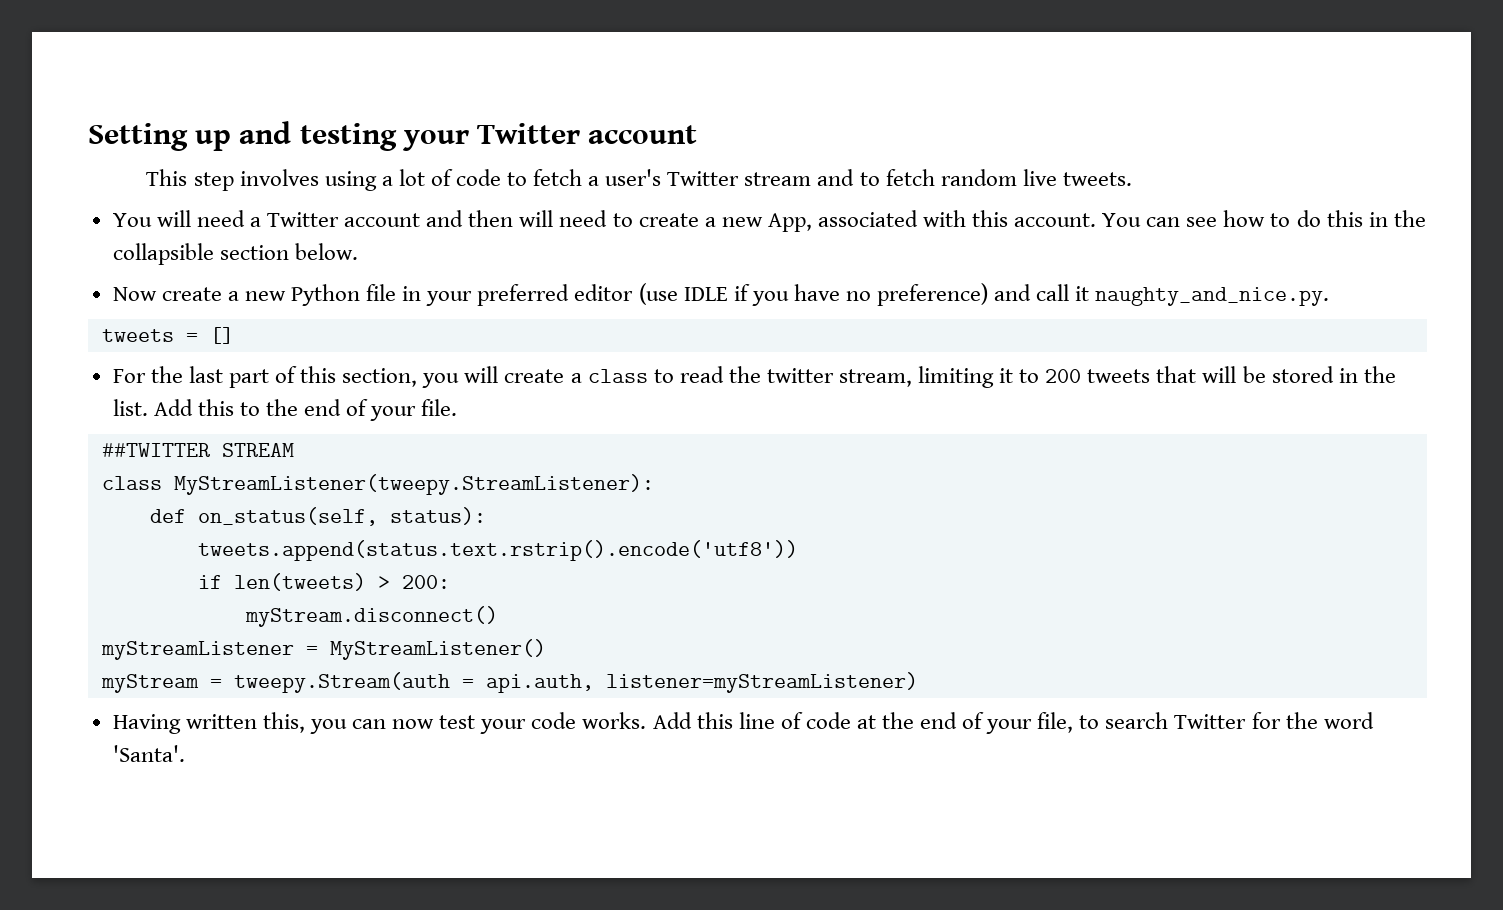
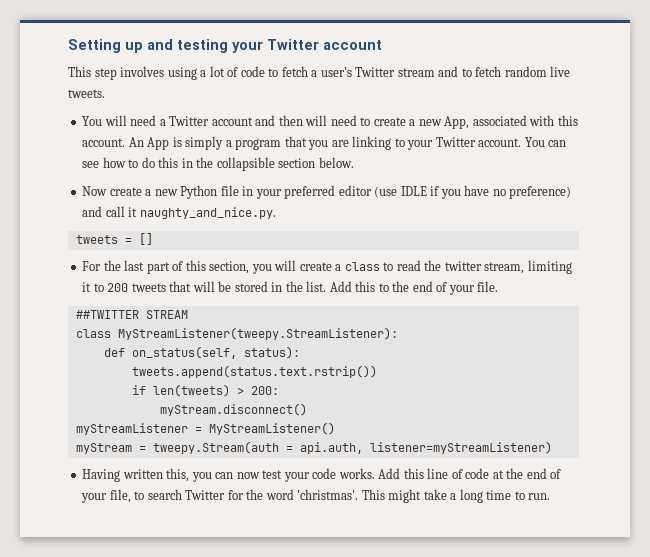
+ An App is simply a program that you are linking to your Twitter account.
- tweets.append(status.text.rstrip().encode('utf8'))
+ tweets.append(status.text.rstrip())
- Add this line of code at the end of your file, to search Twitter for the word 'Santa'.
+ Add this line of code at the end of your file, to search Twitter for the word 'christmas'. This might take a long time to run.

